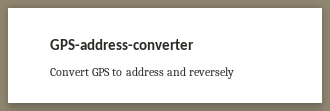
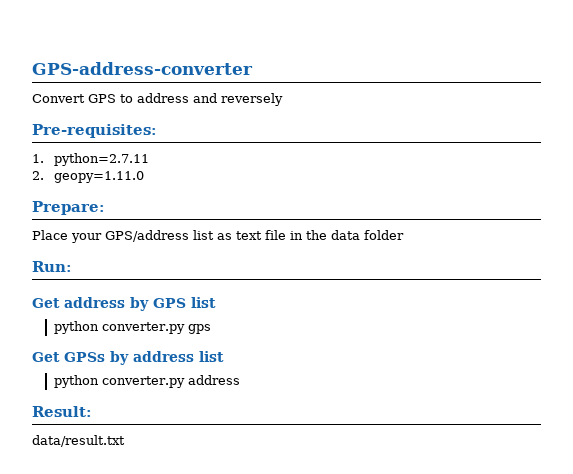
+ Pre-requisites:
+ 1. python=2.7.11
+ 2. geopy=1.11.0
+ Prepare:
+ Place your GPS/address list as text file in the data folder
+ Run:
+ Get address by GPS list
+ python converter.py gps
+ Get GPSs by address list
+ python converter.py address
+ Result:
+ data/result.txt

